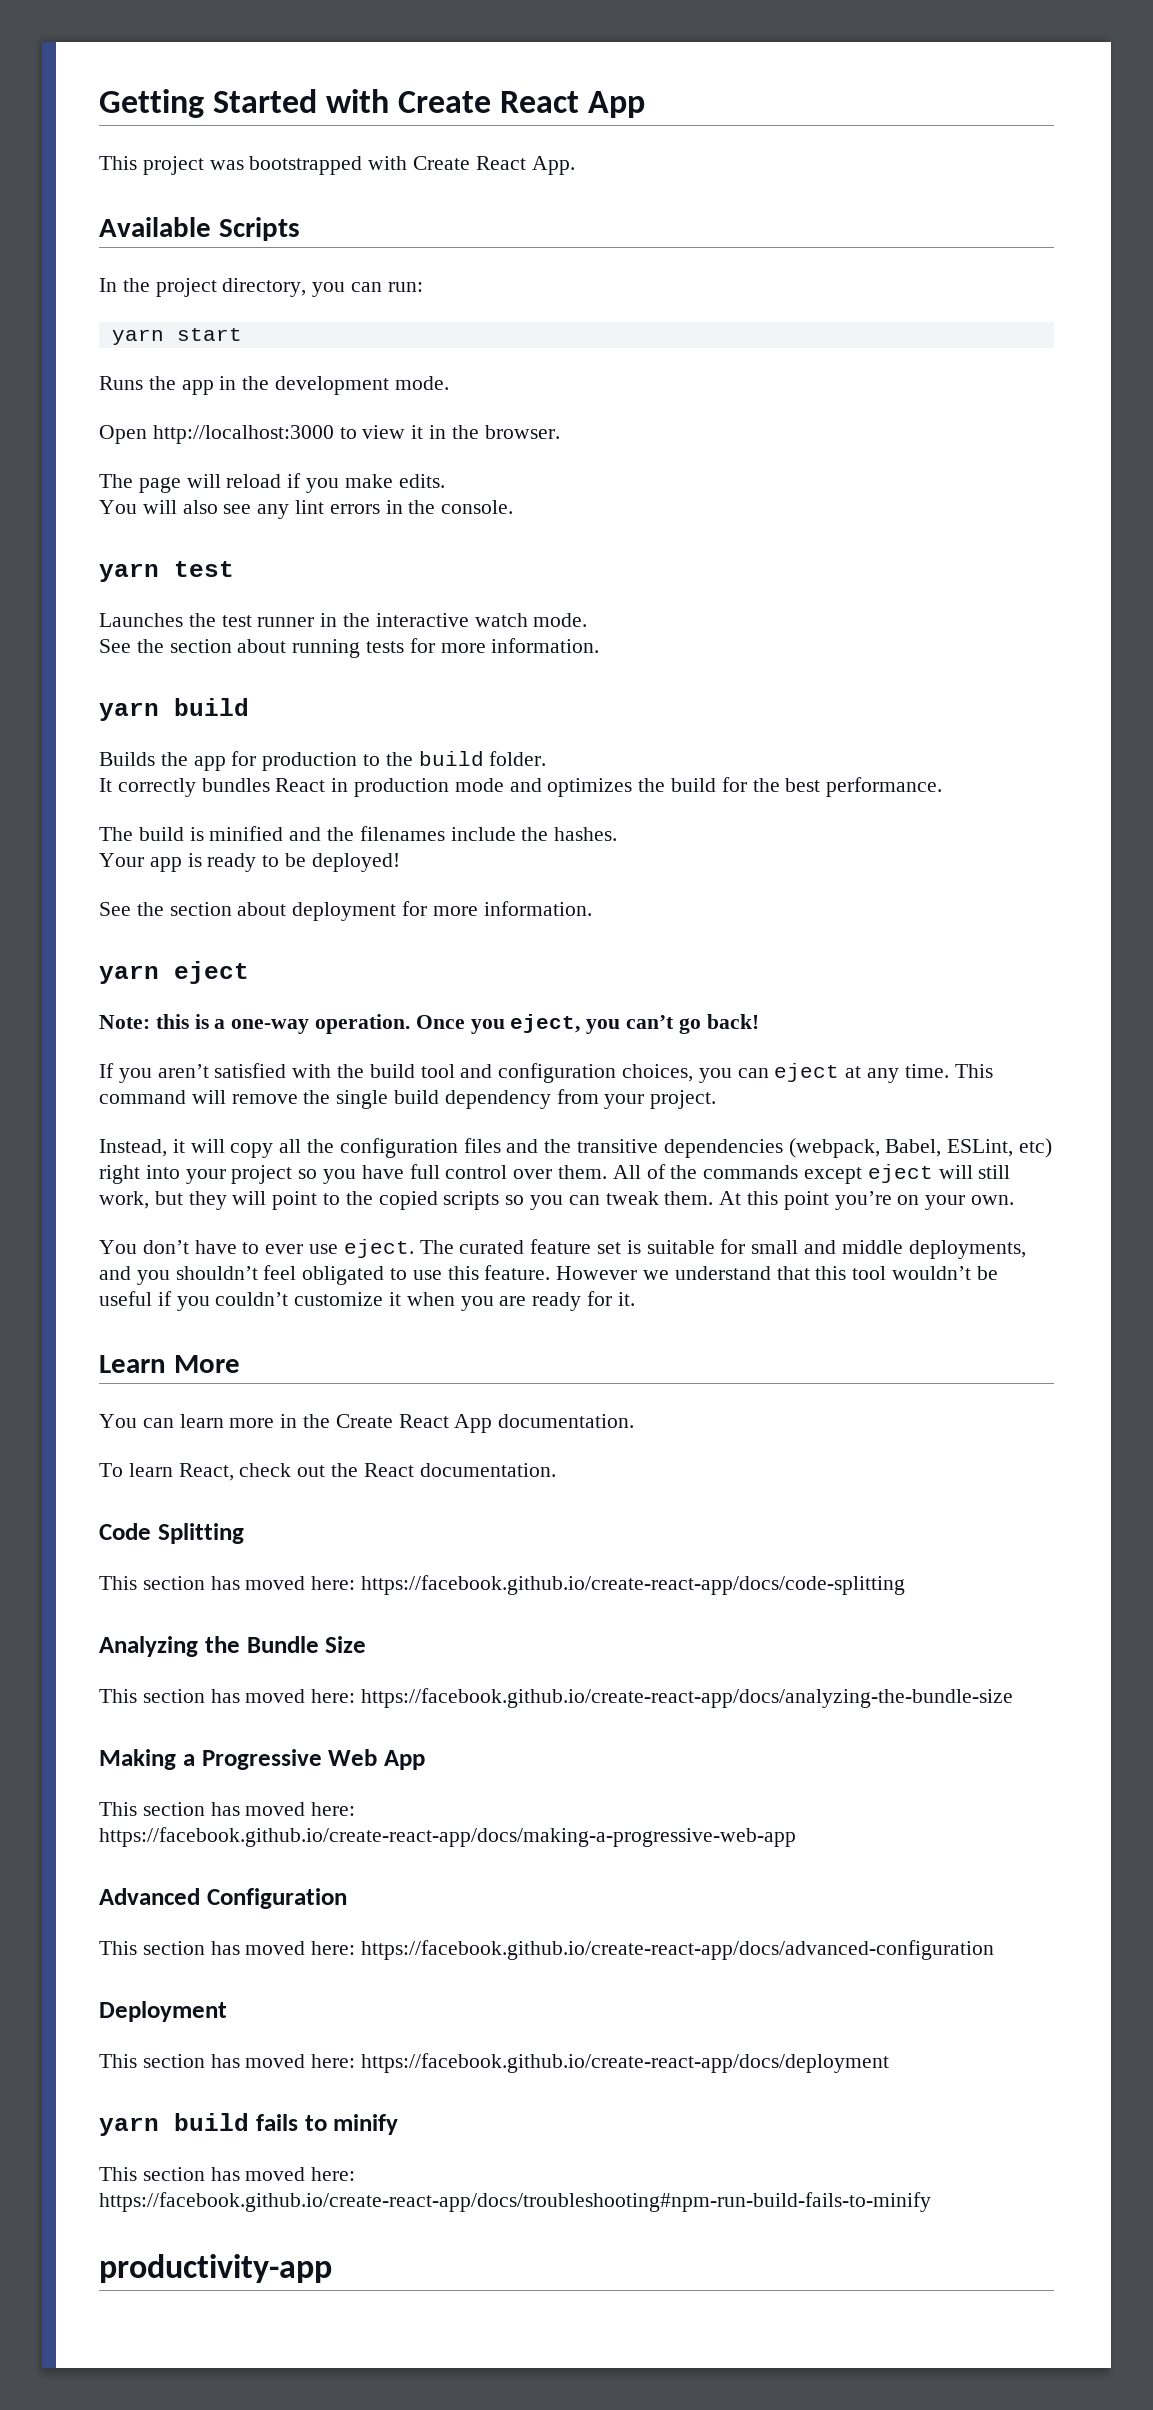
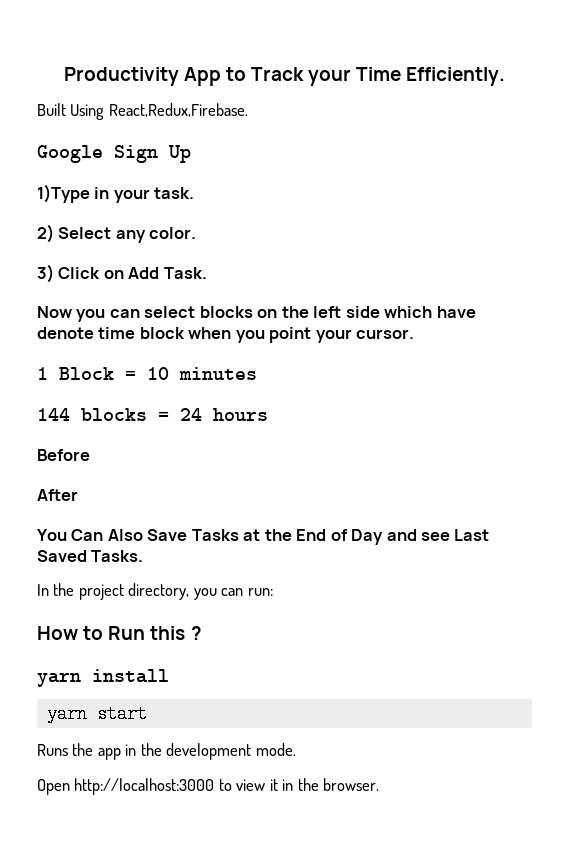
- Getting Started with Create React App
- This project was bootstrapped with Create React App.
- Available Scripts
+ Productivity App to Track your Time Efficiently.
+ Built Using React,Redux,Firebase.
+ Google Sign Up
+ 1)Type in your task.
+ 2) Select any color.
+ 3) Click on Add Task.
+ Now you can select blocks on the left side which have denote time block when you point your cursor.
+ 1 Block = 10 minutes
+ 144 blocks = 24 hours
+ Before
+ After
+ You Can Also Save Tasks at the End of Day and see Last Saved Tasks.
+ How to Run this ?
+ yarn install
- The page will reload if you make edits.
- You will also see any lint errors in the console.
- yarn test
- Launches the test runner in the interactive watch mode.
- See the section about running tests for more information.
- yarn build
- Builds the app for production to the build folder.
- It correctly bundles React in production mode and optimizes the build for the best performance.
- The build is minified and the filenames include the hashes.
- Your app is ready to be deployed!
- See the section about deployment for more information.
- yarn eject
- Note: this is a one-way operation. Once you eject, you can’t go back!
- If you aren’t satisfied with the build tool and configuration choices, you can eject at any time. This command will remove the single build dependency from your project.
- Instead, it will copy all the configuration files and the transitive dependencies (webpack, Babel, ESLint, etc) right into your project so you have full control over them. All of the commands except eject will still work, but they will point to the copied scripts so you can tweak them. At this point you’re on your own.
- You don’t have to ever use eject. The curated feature set is suitable for small and middle deployments, and you shouldn’t feel obligated to use this feature. However we understand that this tool wouldn’t be useful if you couldn’t customize it when you are ready for it.
- Learn More
- You can learn more in the Create React App documentation.
- To learn React, check out the React documentation.
- Code Splitting
- This section has moved here: https://facebook.github.io/create-react-app/docs/code-splitting
- Analyzing the Bundle Size
- This section has moved here: https://facebook.github.io/create-react-app/docs/analyzing-the-bundle-size
- Making a Progressive Web App
- This section has moved here: https://facebook.github.io/create-react-app/docs/making-a-progressive-web-app
- Advanced Configuration
- This section has moved here: https://facebook.github.io/create-react-app/docs/advanced-configuration
- Deployment
- This section has moved here: https://facebook.github.io/create-react-app/docs/deployment
- yarn build fails to minify
- This section has moved here: https://facebook.github.io/create-react-app/docs/troubleshooting#npm-run-build-fails-to-minify
- productivity-app

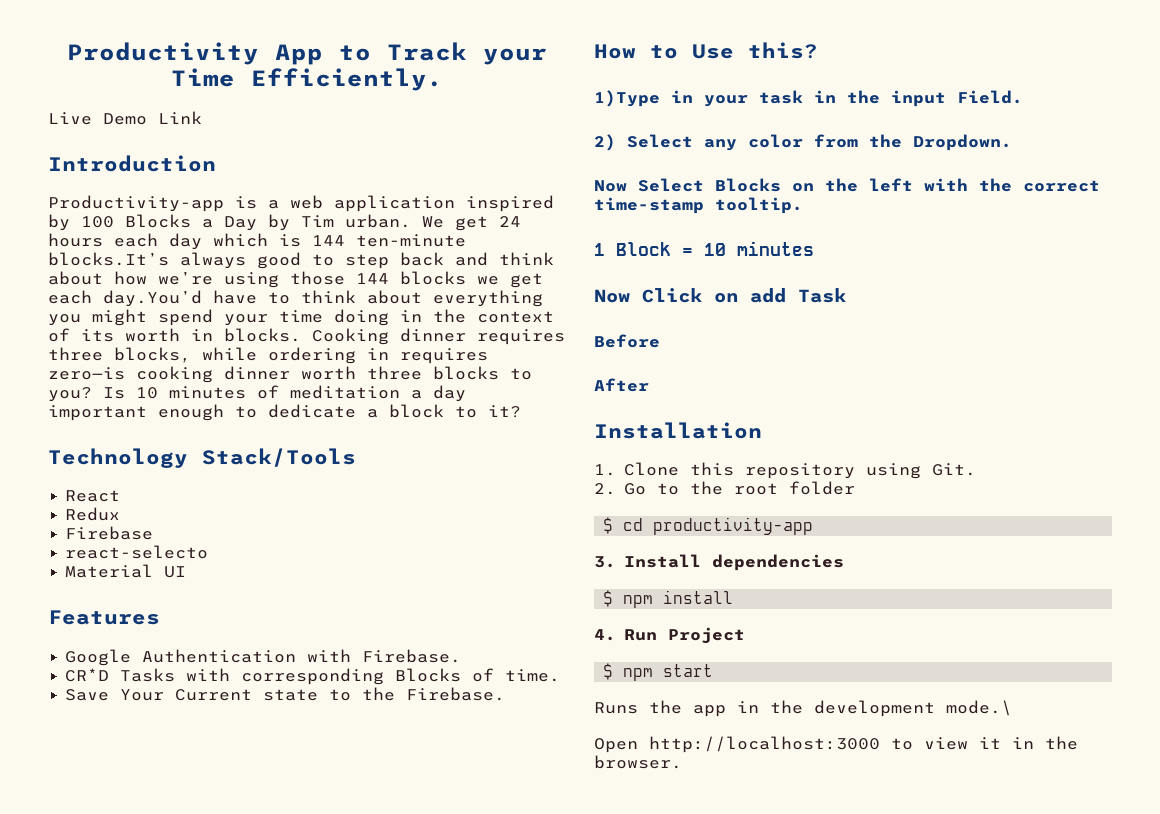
- Built Using React,Redux,Firebase.
- Google Sign Up
- 1)Type in your task.
- 2) Select any color.
- 3) Click on Add Task.
- Now you can select blocks on the left side which have denote time block when you point your cursor.
+ Live Demo Link
+ Introduction
+ Productivity-app is a web application inspired by 100 Blocks a Day by Tim urban. We get 24 hours each day which is 144 ten-minute blocks.It’s always good to step back and think about how we’re using those 144 blocks we get each day.You’d have to think about everything you might spend your time doing in the context of its worth in blocks. Cooking dinner requires three blocks, while ordering in requires zero—is cooking dinner worth three blocks to you? Is 10 minutes of meditation a day important enough to dedicate a block to it?
+ Technology Stack/Tools
+ React
+ Redux
+ Firebase
+ react-selecto
+ Material UI
+ Features
+ Google Authentication with Firebase.
+ CR*D Tasks with corresponding Blocks of time.
+ Save Your Current state to the Firebase.
+ How to Use this?
+ 1)Type in your task in the input Field.
+ 2) Select any color from the Dropdown.
+ Now Select Blocks on the left with the correct time-stamp tooltip.
- 144 blocks = 24 hours
+ Now Click on add Task
  Before
  After
- You Can Also Save Tasks at the End of Day and see Last Saved Tasks.
- In the project directory, you can run:
- How to Run this ?
- yarn install
- yarn start
+ Installation
+ 1. Clone this repository using Git.
+ 2. Go to the root folder
+ $ cd productivity-app
+ 3. Install dependencies
+ $ npm install
+ 4. Run Project
+ $ npm start
- Runs the app in the development mode.
+ Runs the app in the development mode.\

